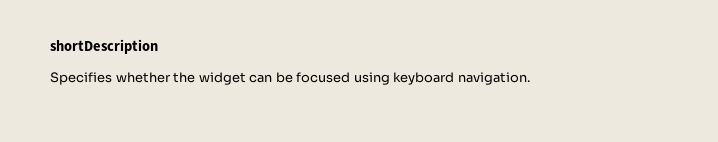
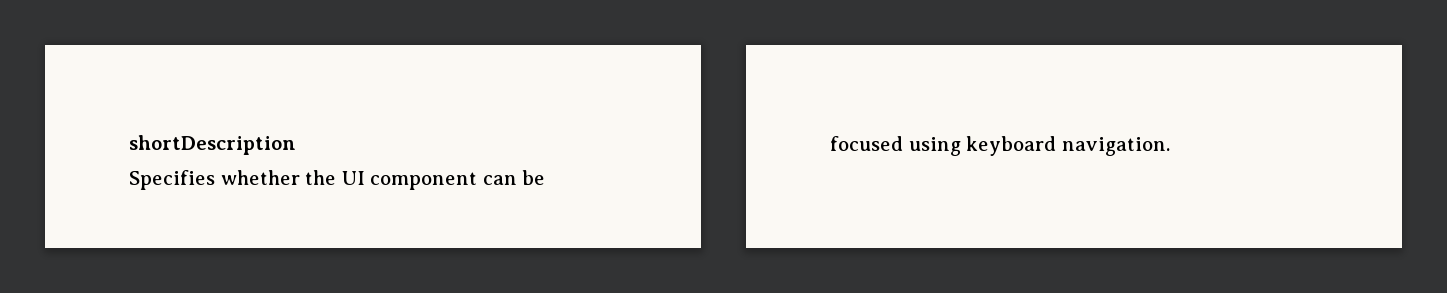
- Specifies whether the widget can be focused using keyboard navigation.
+ Specifies whether the UI component can be focused using keyboard navigation.

